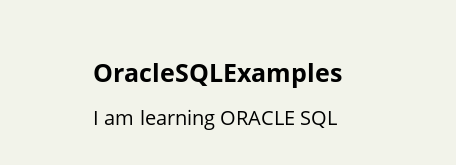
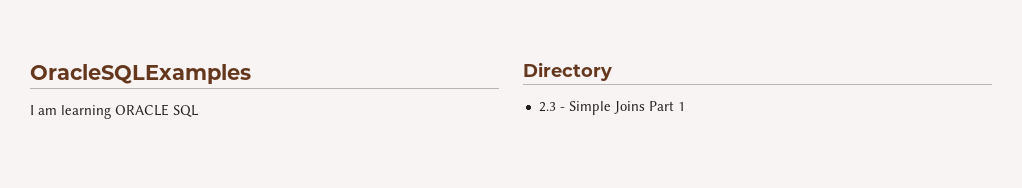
+ Directory
+ 2.3 - Simple Joins Part 1

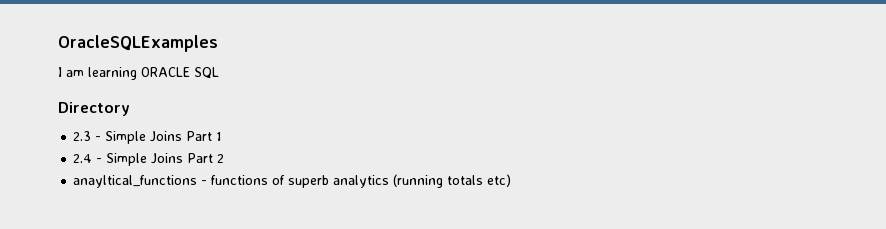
+ 2.4 - Simple Joins Part 2
+ anayltical_functions - functions of superb analytics (running totals etc)

